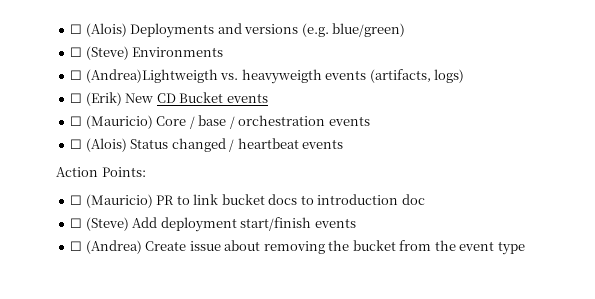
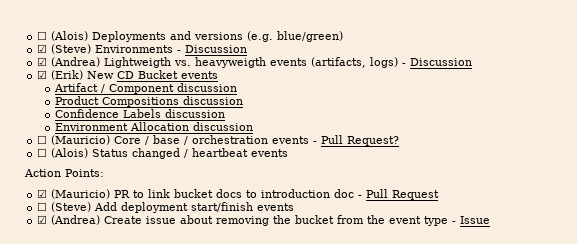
- ☐ (Steve) Environments
- ☐ (Andrea)Lightweigth vs. heavyweigth events (artifacts, logs)
- ☐ (Erik) New CD Bucket events
+ ☑ (Steve) Environments - Discussion
+ ☑ (Andrea) Lightweigth vs. heavyweigth events (artifacts, logs) - Discussion
+ ☑ (Erik) New CD Bucket events
+ Artifact / Component discussion
+ Product Compositions discussion
+ Confidence Labels discussion
+ Environment Allocation discussion
- ☐ (Mauricio) Core / base / orchestration events
+ ☐ (Mauricio) Core / base / orchestration events - Pull Request?
- ☐ (Mauricio) PR to link bucket docs to introduction doc
+ ☑ (Mauricio) PR to link bucket docs to introduction doc - Pull Request
- ☐ (Andrea) Create issue about removing the bucket from the event type
+ ☑ (Andrea) Create issue about removing the bucket from the event type - Issue

